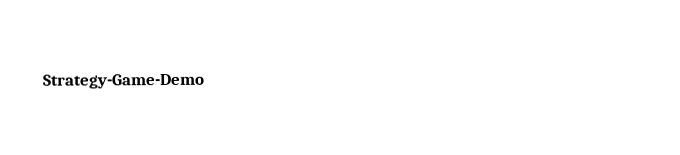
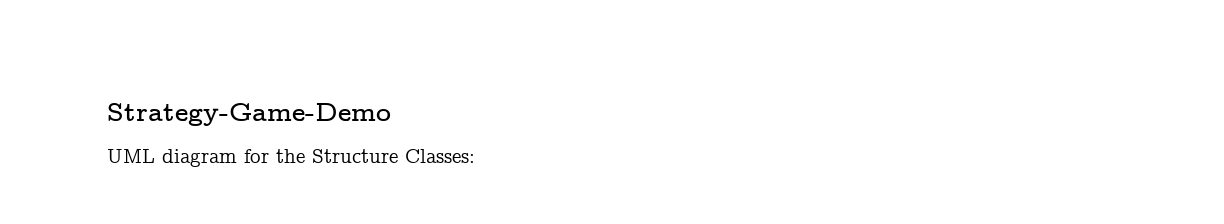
+ UML diagram for the Structure Classes:

